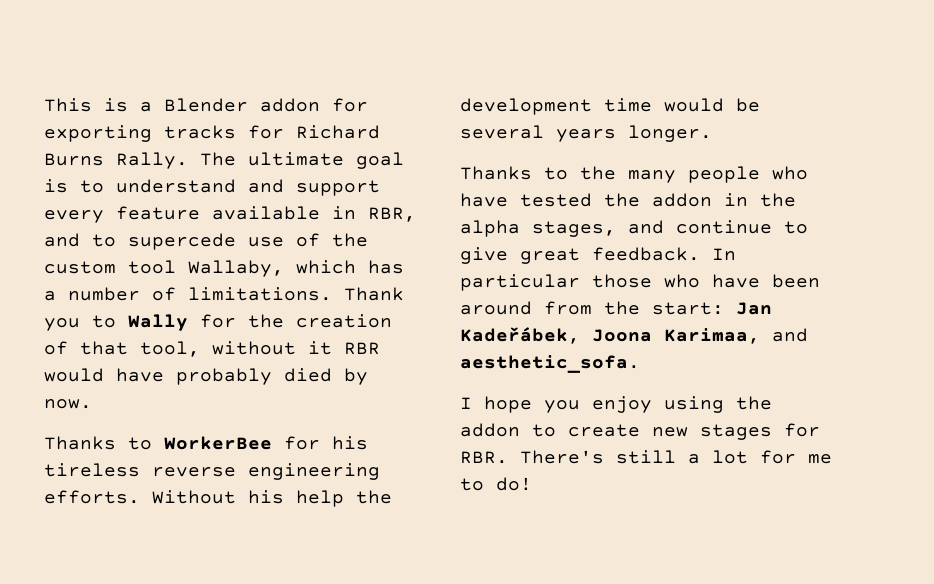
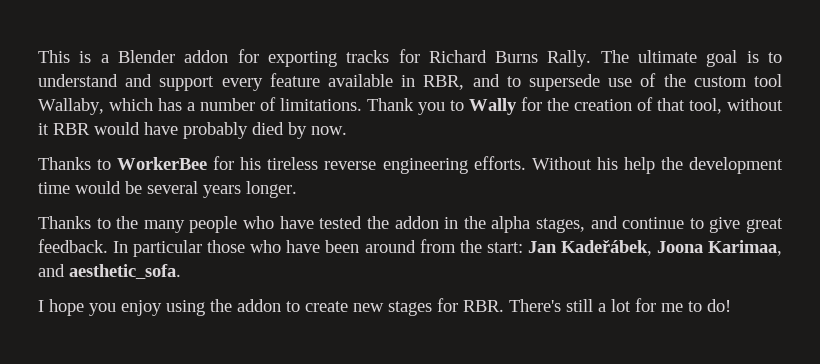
- The ultimate goal is to understand and support every feature available in RBR, and to supercede use of the custom tool Wallaby, which has a number of limitations.
+ The ultimate goal is to understand and support every feature available in RBR, and to supersede use of the custom tool Wallaby, which has a number of limitations.

